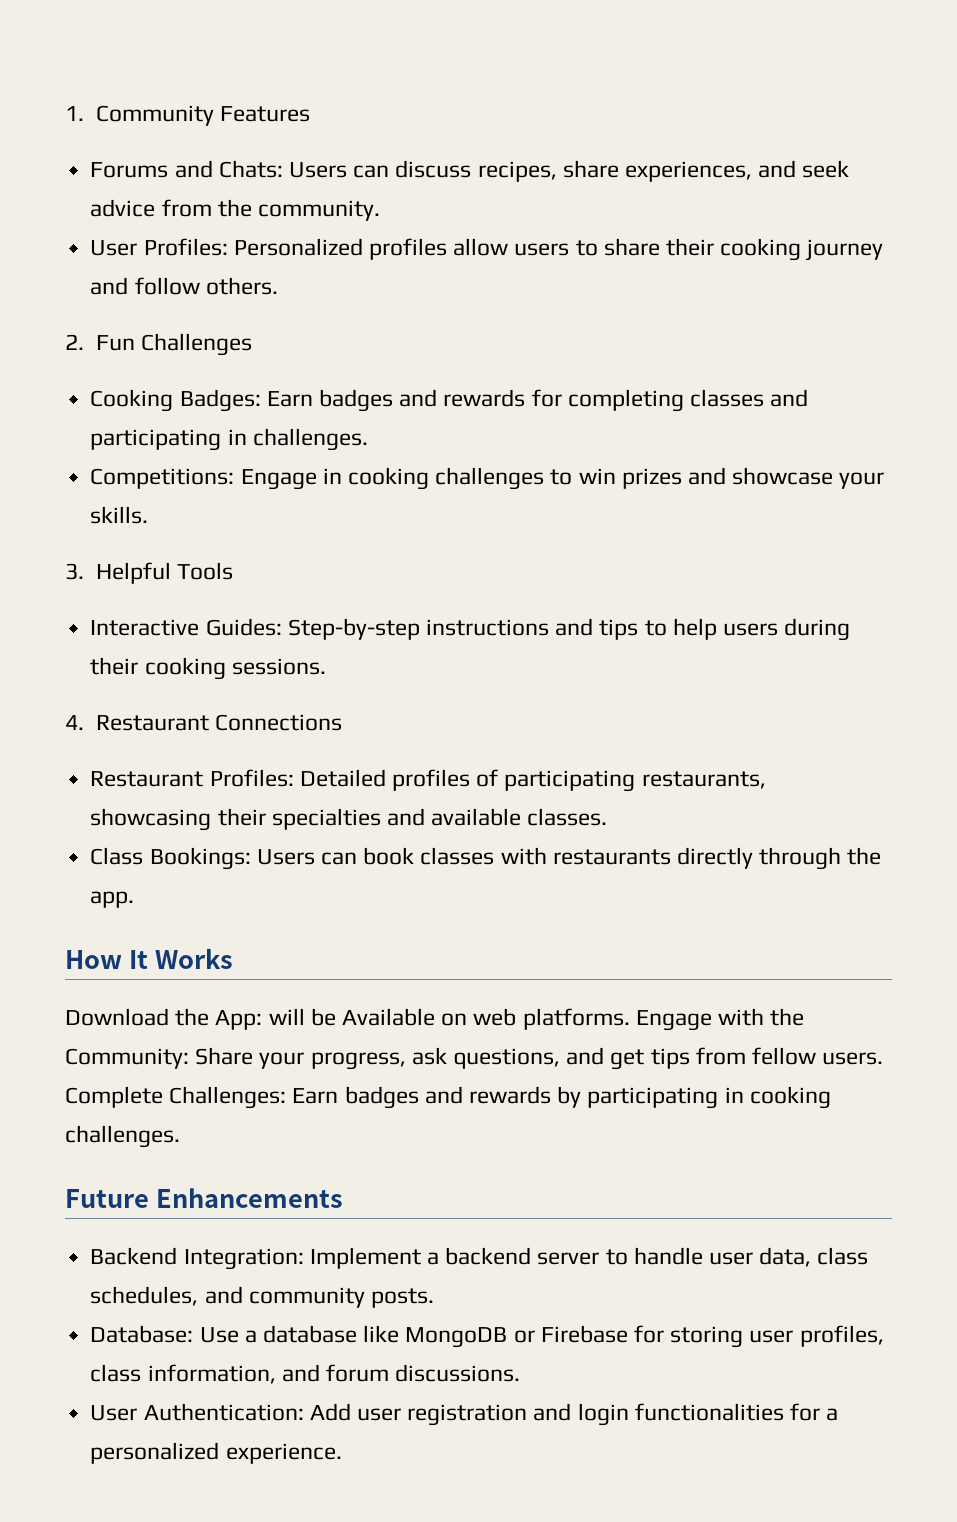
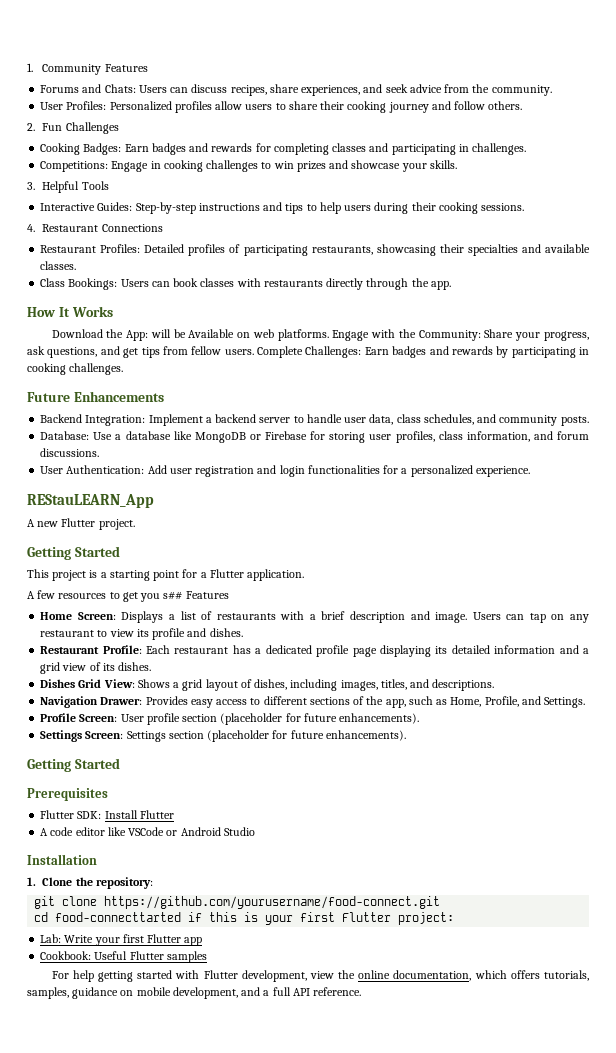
+ REStauLEARN_App
+ A new Flutter project.
+ Getting Started
+ This project is a starting point for a Flutter application.
+ A few resources to get you s## Features
+ Home Screen: Displays a list of restaurants with a brief description and image. Users can tap on any restaurant to view its profile and dishes.
+ Restaurant Profile: Each restaurant has a dedicated profile page displaying its detailed information and a grid view of its dishes.
+ Dishes Grid View: Shows a grid layout of dishes, including images, titles, and descriptions.
+ Navigation Drawer: Provides easy access to different sections of the app, such as Home, Profile, and Settings.
+ Profile Screen: User profile section (placeholder for future enhancements).
+ Settings Screen: Settings section (placeholder for future enhancements).
+ Getting Started
+ Prerequisites
+ Flutter SDK: Install Flutter
+ A code editor like VSCode or Android Studio
+ Installation
+ 1. Clone the repository:
+ git clone https://github.com/yourusername/food-connect.git
+ cd food-connecttarted if this is your first Flutter project:
+ Lab: Write your first Flutter app
+ Cookbook: Useful Flutter samples
+ For help getting started with Flutter development, view the online documentation, which offers tutorials, samples, guidance on mobile development, and a full API reference.

